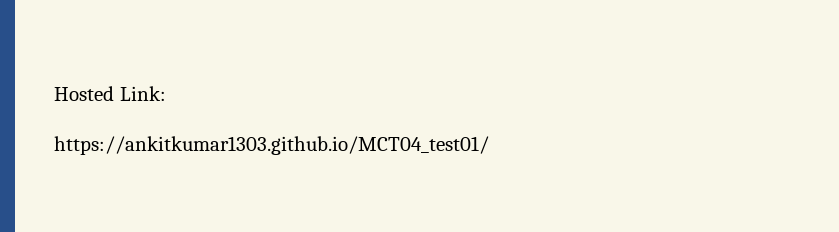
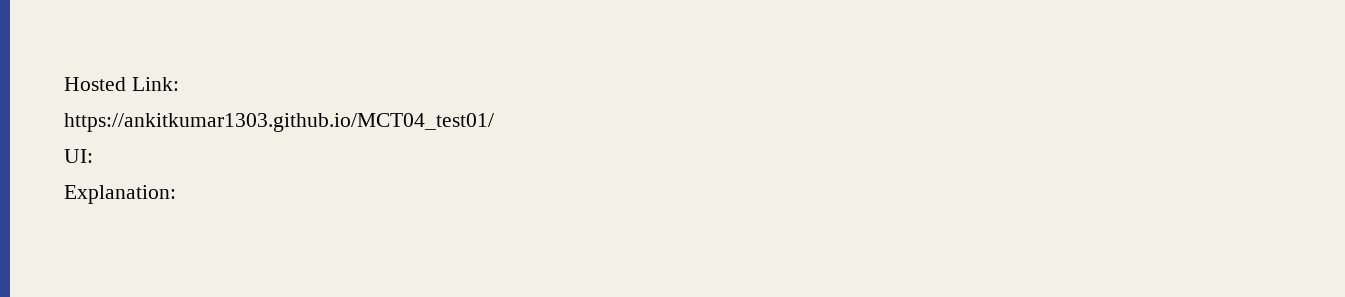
+ UI:
+ Explanation:

